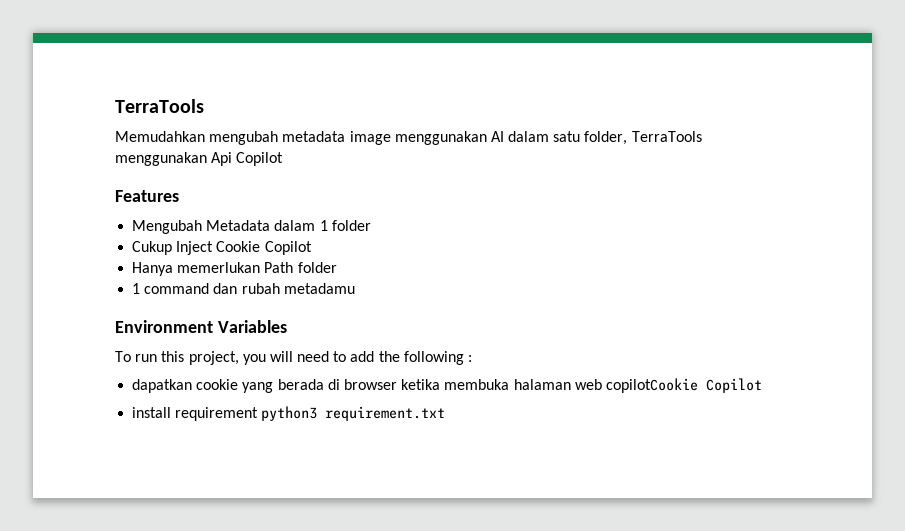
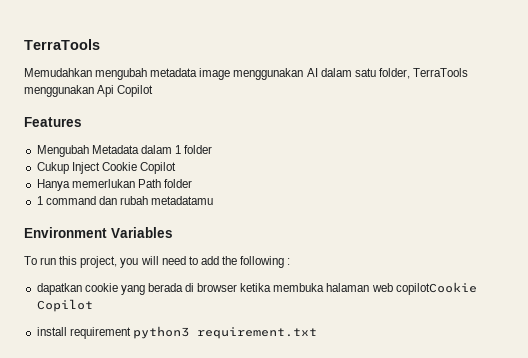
- 1 command dan rubah metadamu
+ 1 command dan rubah metadatamu

